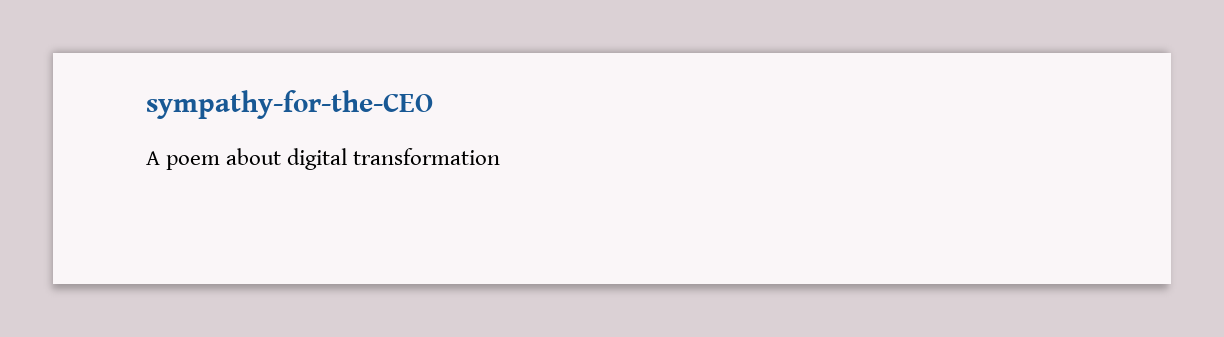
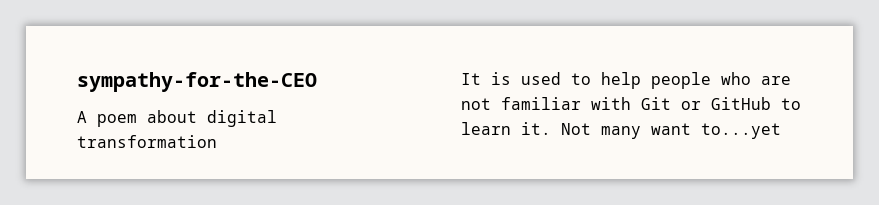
+ It is used to help people who are not familiar with Git or GitHub to learn it. Not many want to...yet

